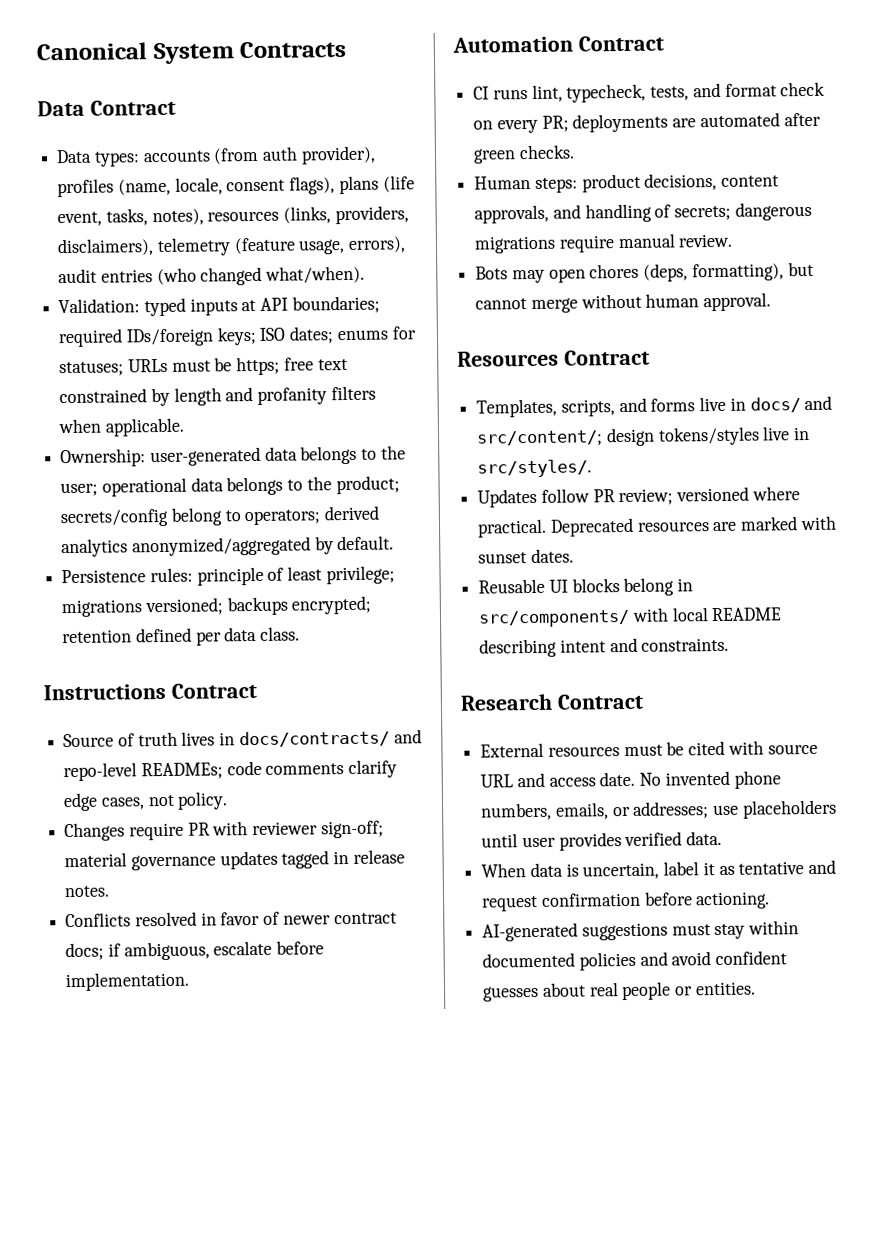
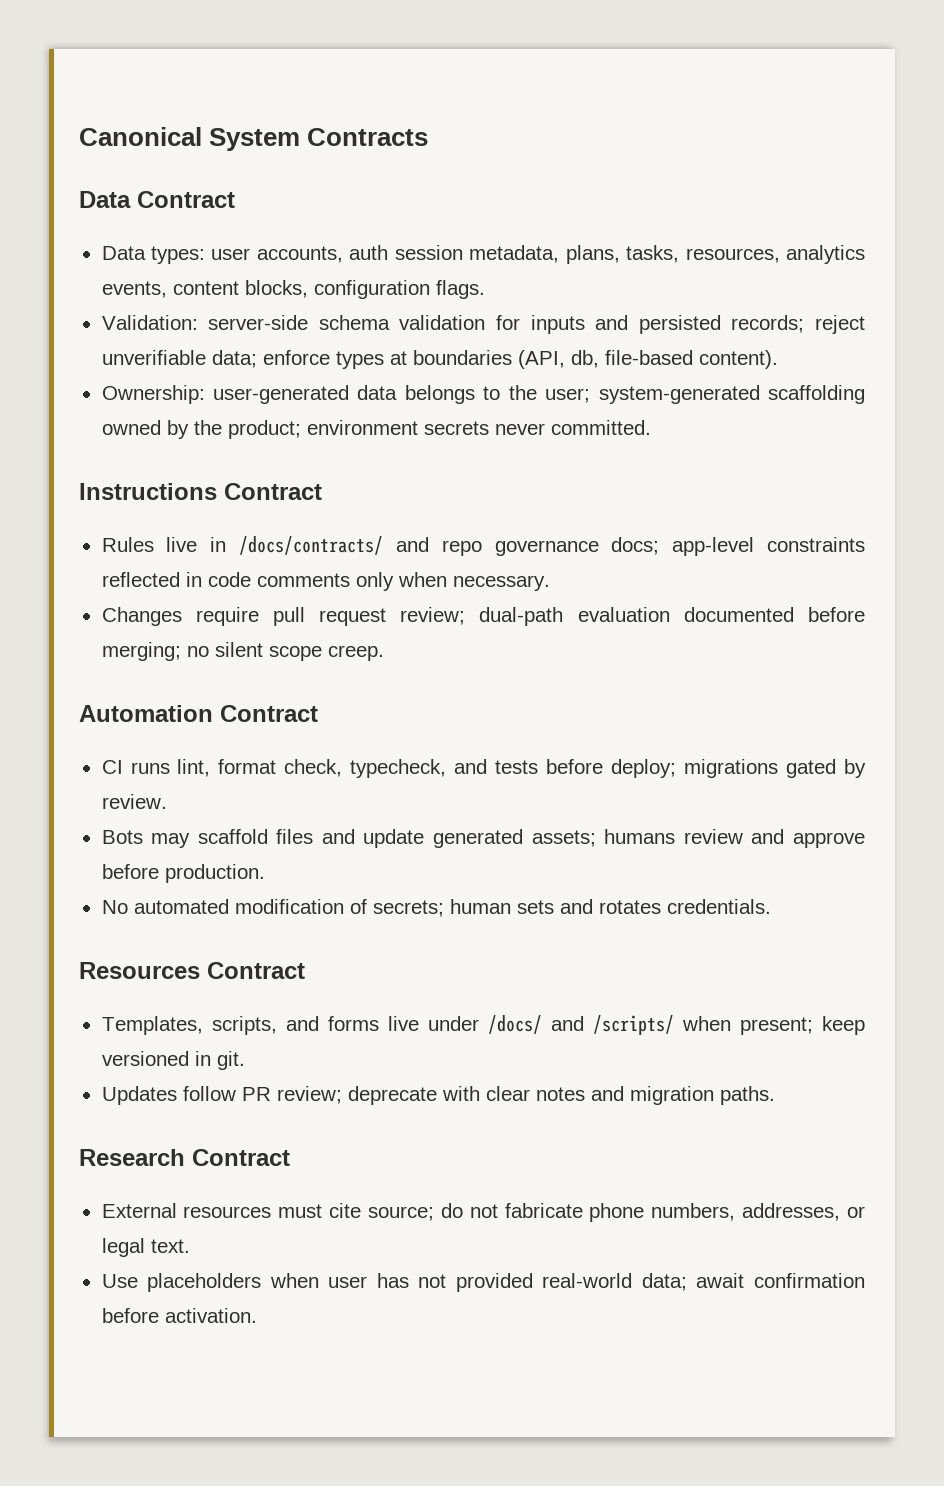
- Data types: accounts (from auth provider), profiles (name, locale, consent flags), plans (life event, tasks, notes), resources (links, providers, disclaimers), telemetry (feature usage, errors), audit entries (who changed what/when).
- Validation: typed inputs at API boundaries; required IDs/foreign keys; ISO dates; enums for statuses; URLs must be https; free text constrained by length and profanity filters when applicable.
+ Data types: user accounts, auth session metadata, plans, tasks, resources, analytics events, content blocks, configuration flags.
+ Validation: server-side schema validation for inputs and persisted records; reject unverifiable data; enforce types at boundaries (API, db, file-based content).
- Ownership: user-generated data belongs to the user; operational data belongs to the product; secrets/config belong to operators; derived analytics anonymized/aggregated by default.
- Persistence rules: principle of least privilege; migrations versioned; backups encrypted; retention defined per data class.
+ Ownership: user-generated data belongs to the user; system-generated scaffolding owned by the product; environment secrets never committed.
  Instructions Contract
- Source of truth lives in docs/contracts/ and repo-level READMEs; code comments clarify edge cases, not policy.
- Changes require PR with reviewer sign-off; material governance updates tagged in release notes.
- Conflicts resolved in favor of newer contract docs; if ambiguous, escalate before implementation.
+ Rules live in /docs/contracts/ and repo governance docs; app-level constraints reflected in code comments only when necessary.
+ Changes require pull request review; dual-path evaluation documented before merging; no silent scope creep.
- CI runs lint, typecheck, tests, and format check on every PR; deployments are automated after green checks.
- Human steps: product decisions, content approvals, and handling of secrets; dangerous migrations require manual review.
- Bots may open chores (deps, formatting), but cannot merge without human approval.
+ CI runs lint, format check, typecheck, and tests before deploy; migrations gated by review.
+ Bots may scaffold files and update generated assets; humans review and approve before production.
+ No automated modification of secrets; human sets and rotates credentials.
- Templates, scripts, and forms live in docs/ and src/content/; design tokens/styles live in src/styles/.
- Updates follow PR review; versioned where practical. Deprecated resources are marked with sunset dates.
- Reusable UI blocks belong in src/components/ with local README describing intent and constraints.
+ Templates, scripts, and forms live under /docs/ and /scripts/ when present; keep versioned in git.
+ Updates follow PR review; deprecate with clear notes and migration paths.
- External resources must be cited with source URL and access date. No invented phone numbers, emails, or addresses; use placeholders until user provides verified data.
- When data is uncertain, label it as tentative and request confirmation before actioning.
- AI-generated suggestions must stay within documented policies and avoid confident guesses about real people or entities.
+ External resources must cite source; do not fabricate phone numbers, addresses, or legal text.
+ Use placeholders when user has not provided real-world data; await confirmation before activation.

